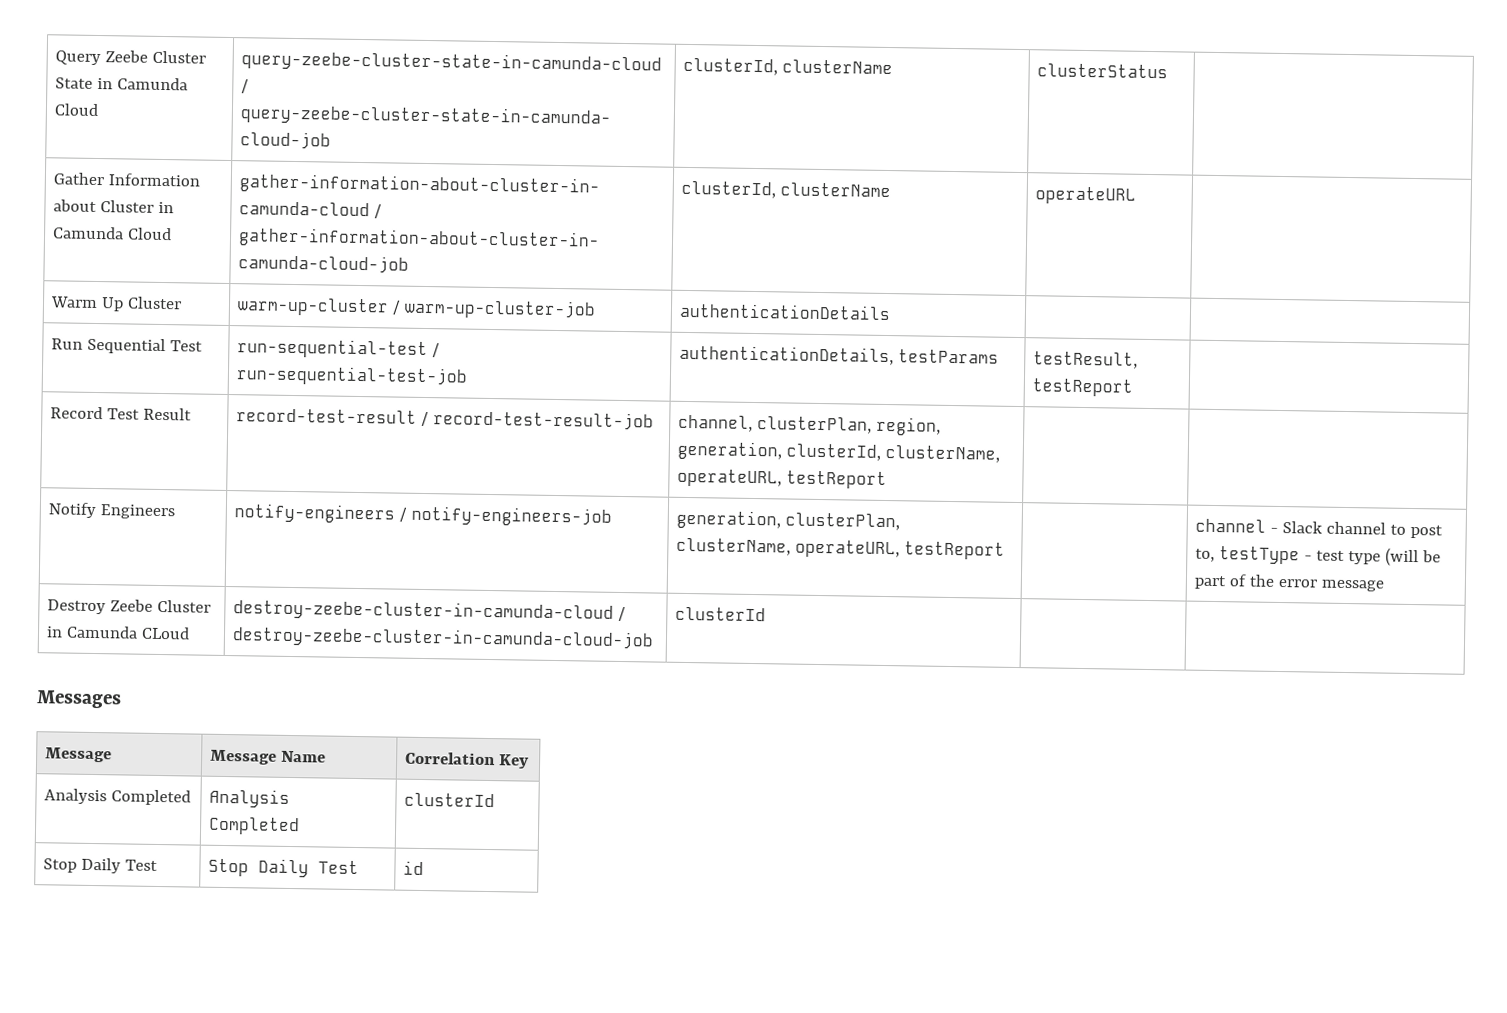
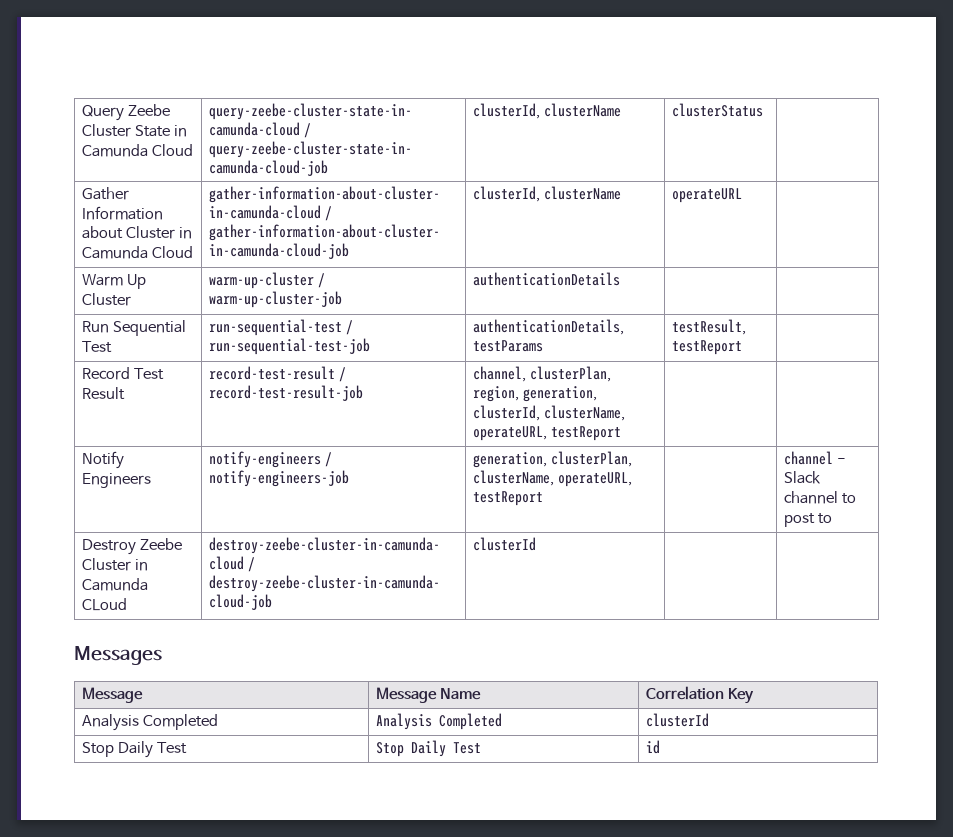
- Notify Engineers | notify-engineers / notify-engineers-job | generation, clusterPlan, clusterName, operateURL, testReport | | channel - Slack channel to post to, testType - test type (will be part of the error message
+ Notify Engineers | notify-engineers / notify-engineers-job | generation, clusterPlan, clusterName, operateURL, testReport | | channel - Slack channel to post to

